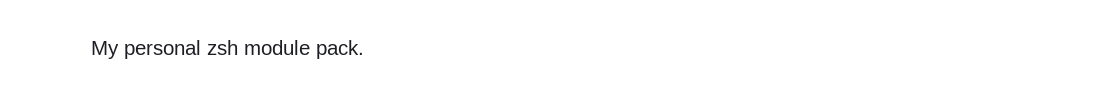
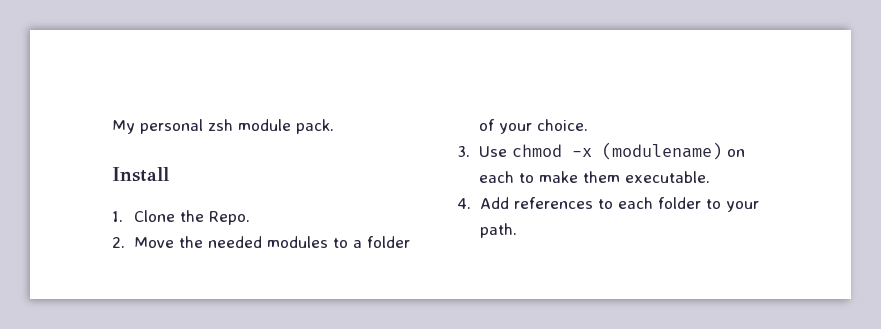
+ Install
+ 1. Clone the Repo.
+ 2. Move the needed modules to a folder of your choice.
+ 3. Use chmod -x (modulename) on each to make them executable.
+ 4. Add references to each folder to your path.

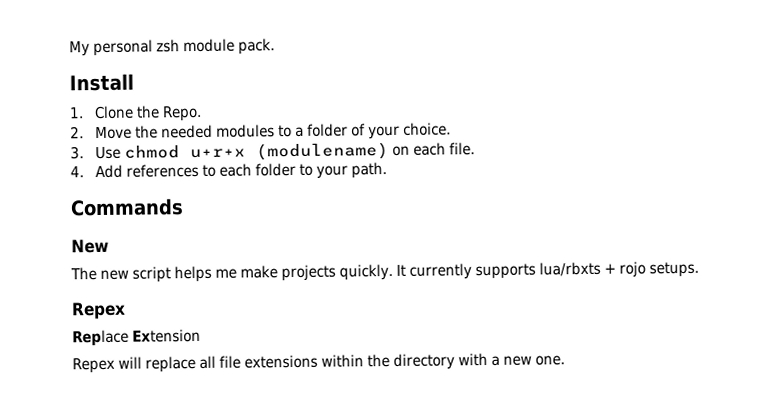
- 3. Use chmod -x (modulename) on each to make them executable.
+ 3. Use chmod u+r+x (modulename) on each file.
+ Commands
+ New
+ The new script helps me make projects quickly. It currently supports lua/rbxts + rojo setups.
+ Repex
+ Replace Extension
+ Repex will replace all file extensions within the directory with a new one.

